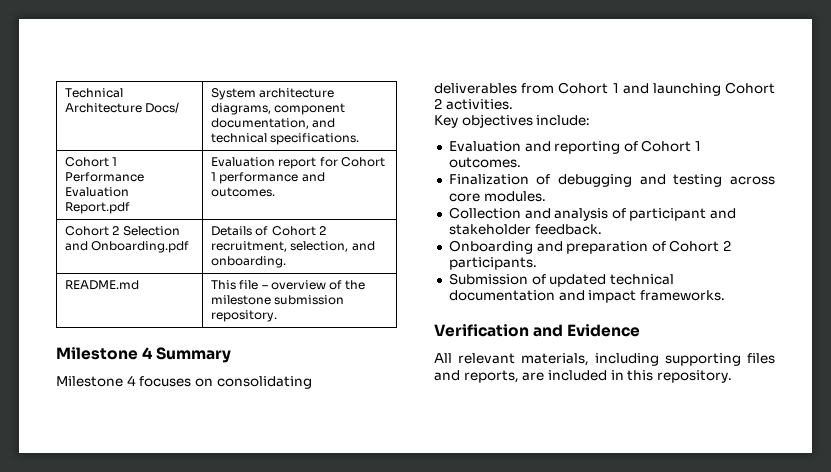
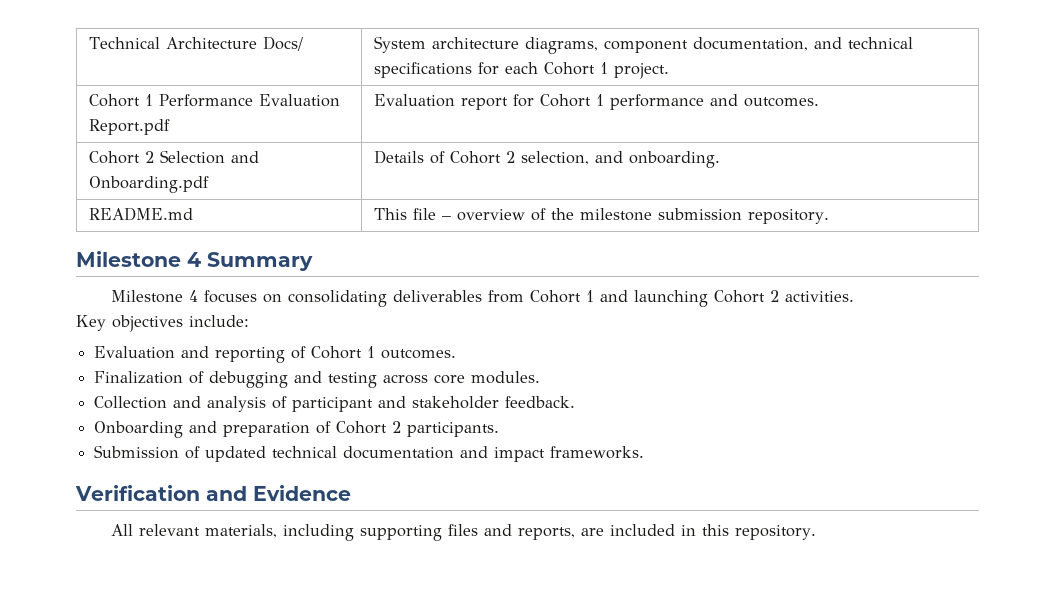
- Technical Architecture Docs/ | System architecture diagrams, component documentation, and technical specifications.
+ Technical Architecture Docs/ | System architecture diagrams, component documentation, and technical specifications for each Cohort 1 project.
- Cohort 2 Selection and Onboarding.pdf | Details of Cohort 2 recruitment, selection, and onboarding.
+ Cohort 2 Selection and Onboarding.pdf | Details of Cohort 2 selection, and onboarding.

